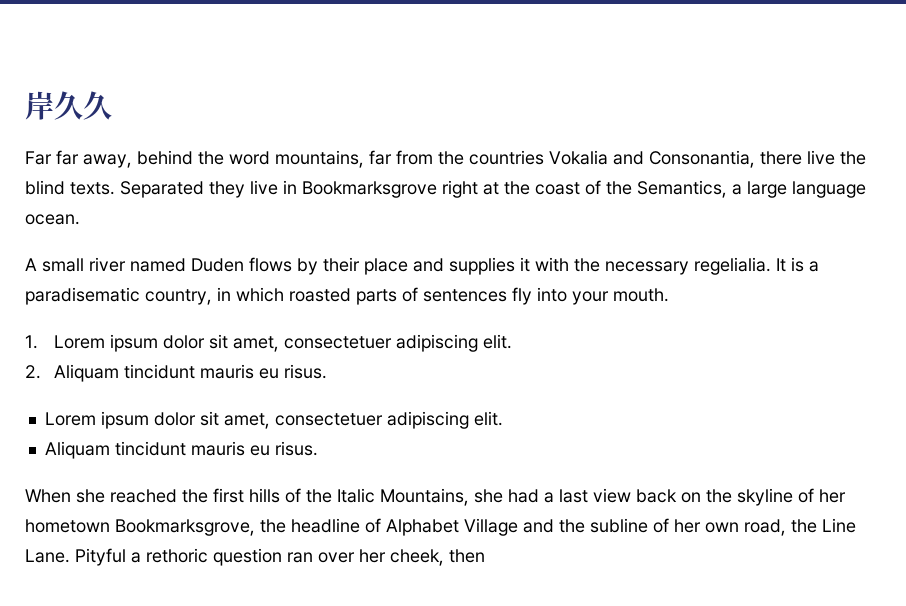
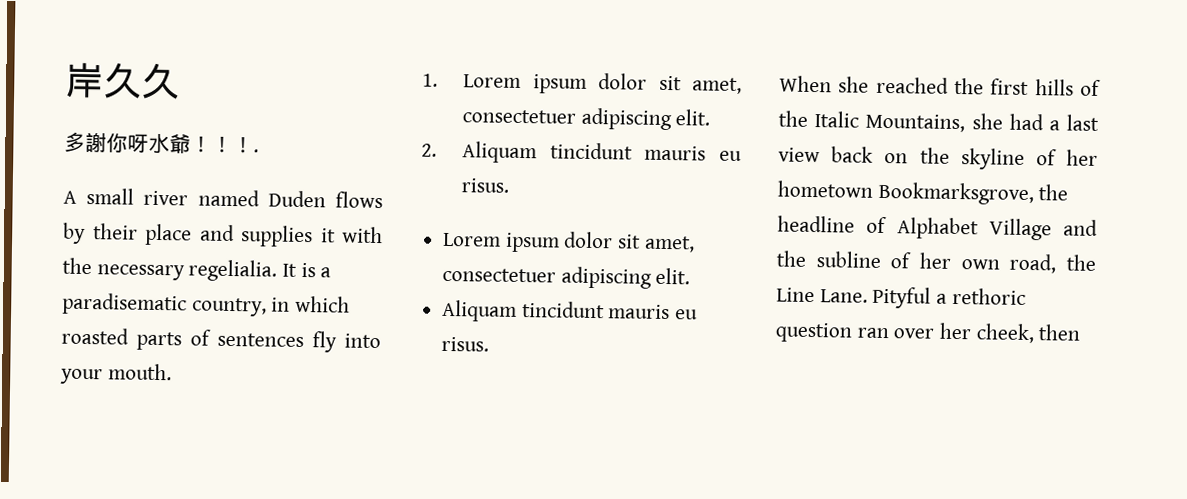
- Far far away, behind the word mountains, far from the countries Vokalia and Consonantia, there live the blind texts. Separated they live in Bookmarksgrove right at the coast of the Semantics, a large language ocean.
+ 多謝你呀水爺！！！.

